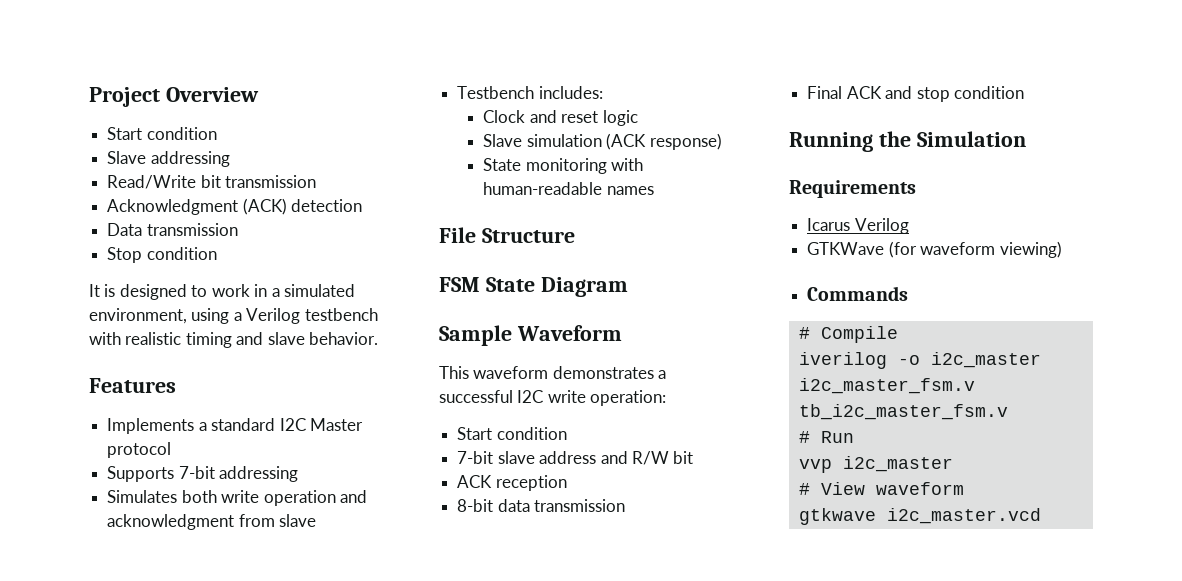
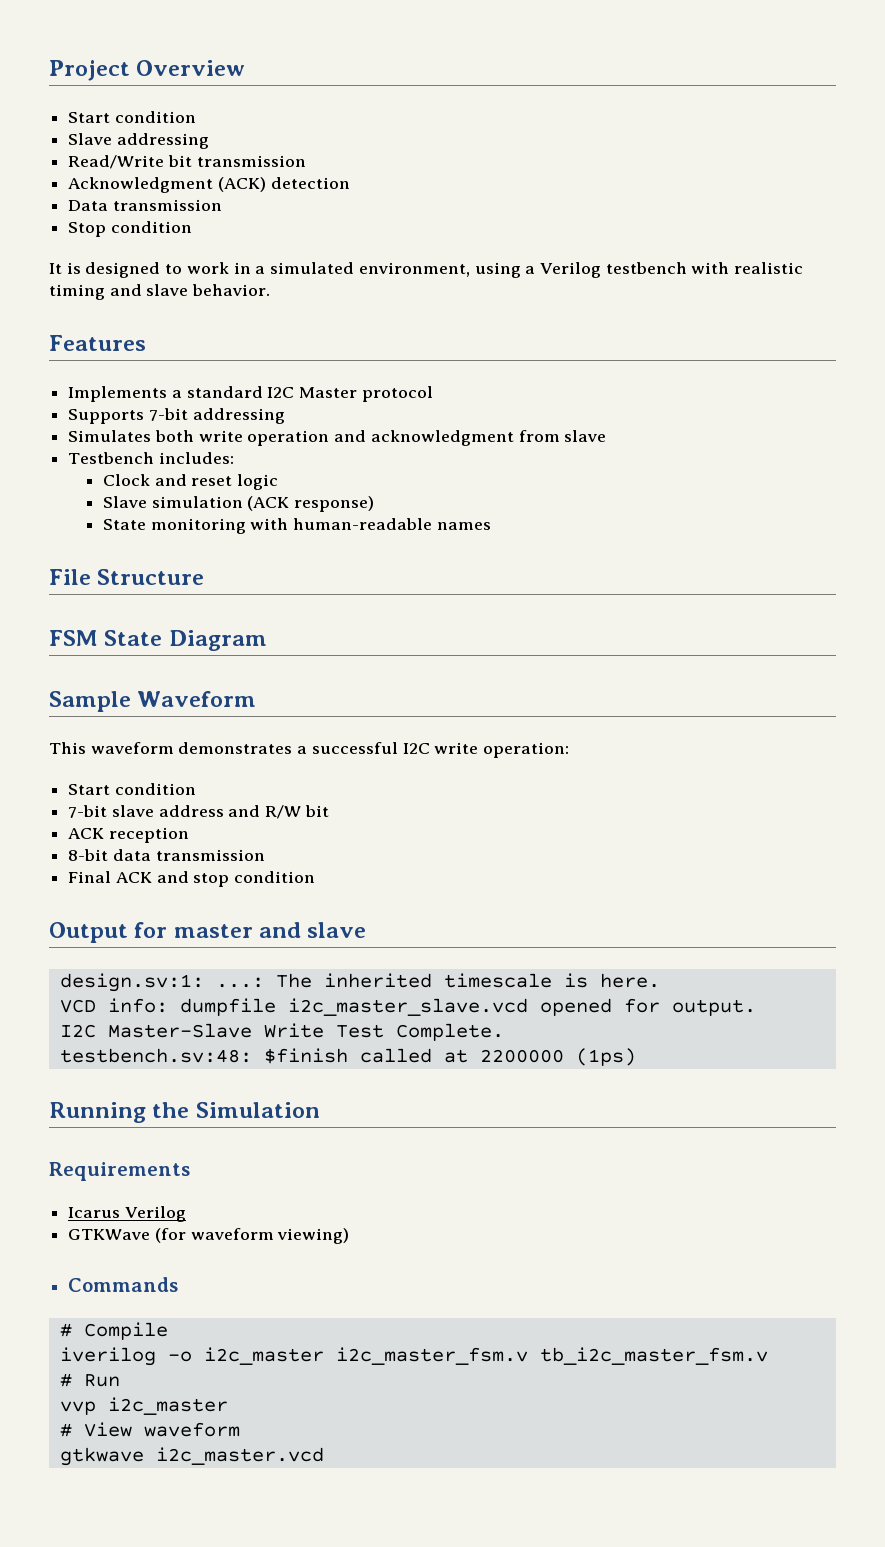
+ Output for master and slave
+ design.sv:1: ...: The inherited timescale is here.
+ VCD info: dumpfile i2c_master_slave.vcd opened for output.
+ I2C Master-Slave Write Test Complete.
+ testbench.sv:48: $finish called at 2200000 (1ps)

